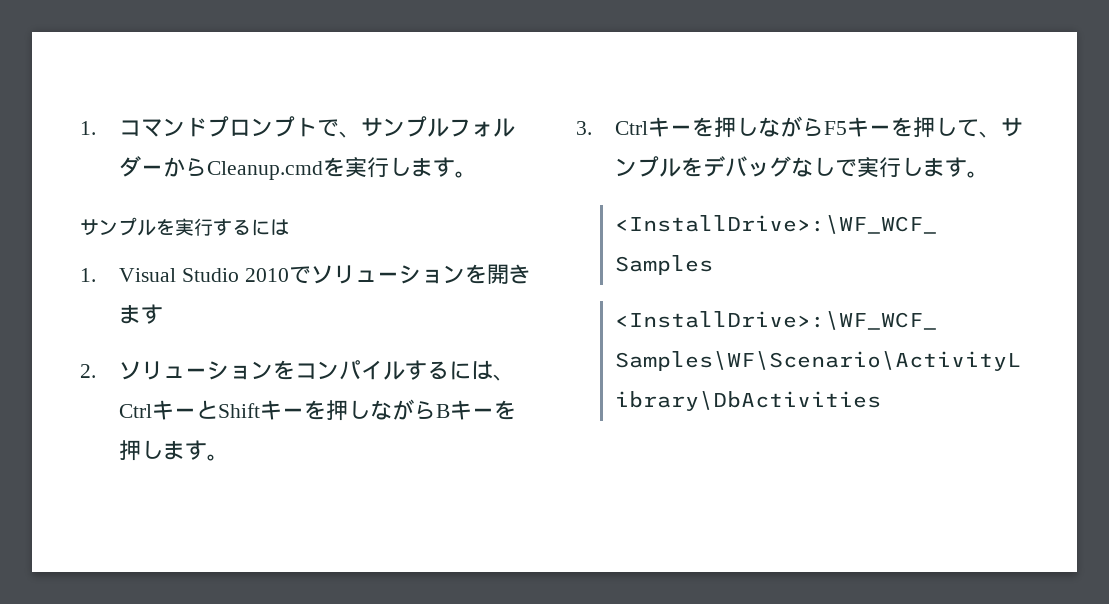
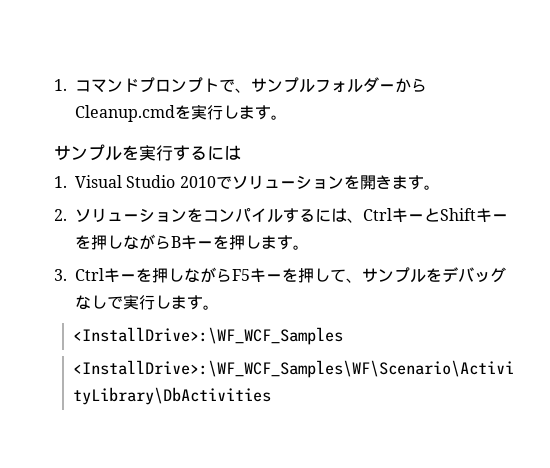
- 1. Visual Studio 2010でソリューションを開きます
+ 1. Visual Studio 2010でソリューションを開きます。

